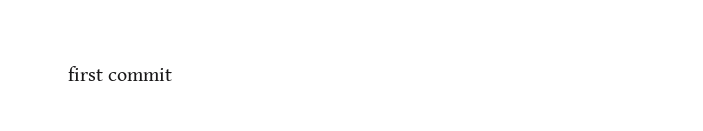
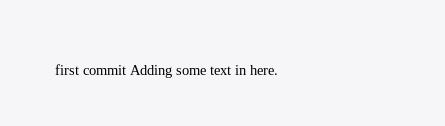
- first commit
+ first commit Adding some text in here.

